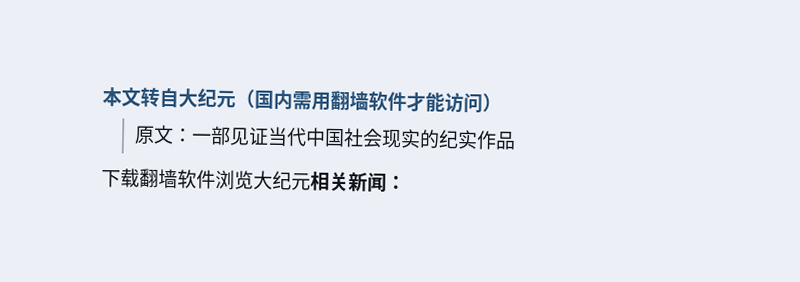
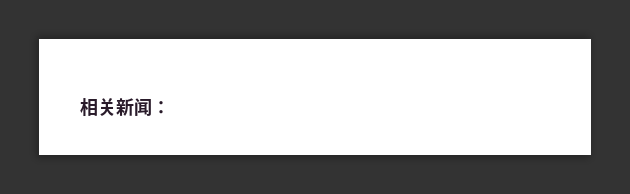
- 本文转自大纪元（国内需用翻墙软件才能访问）
- 原文：一部见证当代中国社会现实的纪实作品
- 下载翻墙软件浏览大纪元相关新闻：
+ 相关新闻：

